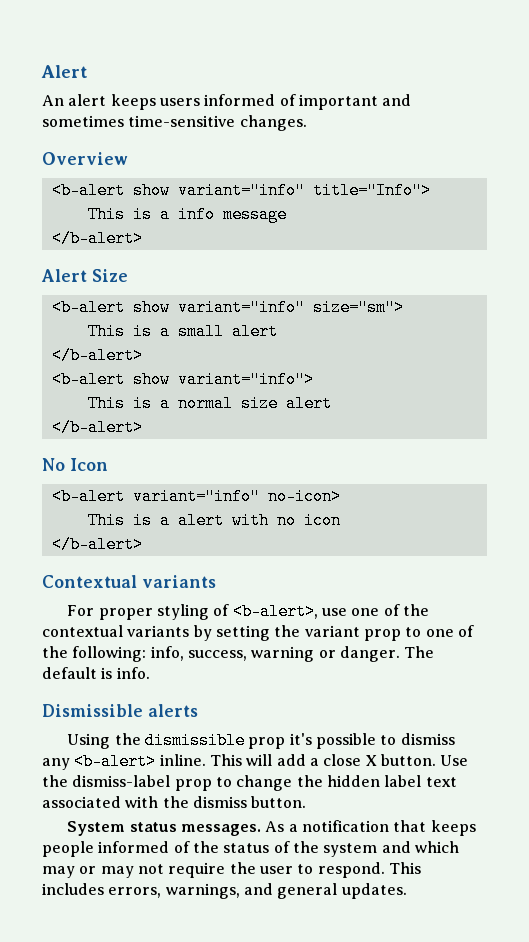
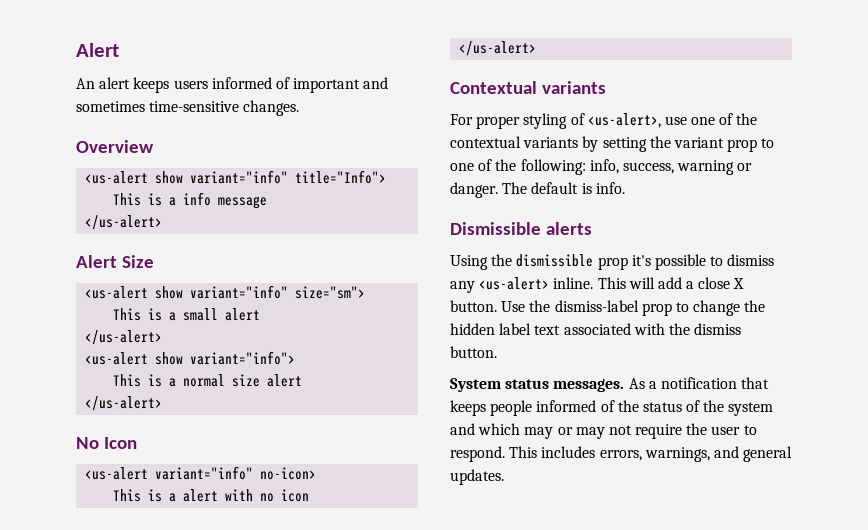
- <b-alert show variant="info" title="Info">
+ <us-alert show variant="info" title="Info">
  This is a info message
- </b-alert>
+ </us-alert>
- <b-alert show variant="info" size="sm">
+ <us-alert show variant="info" size="sm">
  This is a small alert
- </b-alert>
- <b-alert show variant="info">
+ </us-alert>
+ <us-alert show variant="info">
  This is a normal size alert
- </b-alert>
+ </us-alert>
- <b-alert variant="info" no-icon>
+ <us-alert variant="info" no-icon>
  This is a alert with no icon
- </b-alert>
+ </us-alert>
- For proper styling of <b-alert>, use one of the contextual variants by setting the variant prop to one of the following: info, success, warning or danger.
+ For proper styling of <us-alert>, use one of the contextual variants by setting the variant prop to one of the following: info, success, warning or danger.
- Using the dismissible prop it's possible to dismiss any <b-alert> inline.
+ Using the dismissible prop it's possible to dismiss any <us-alert> inline.

